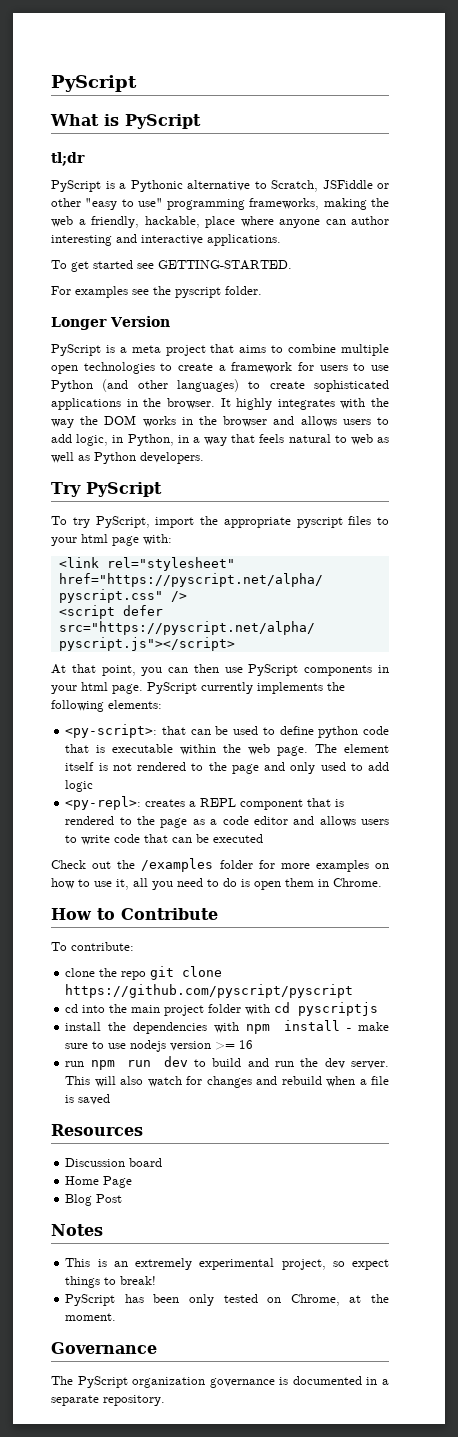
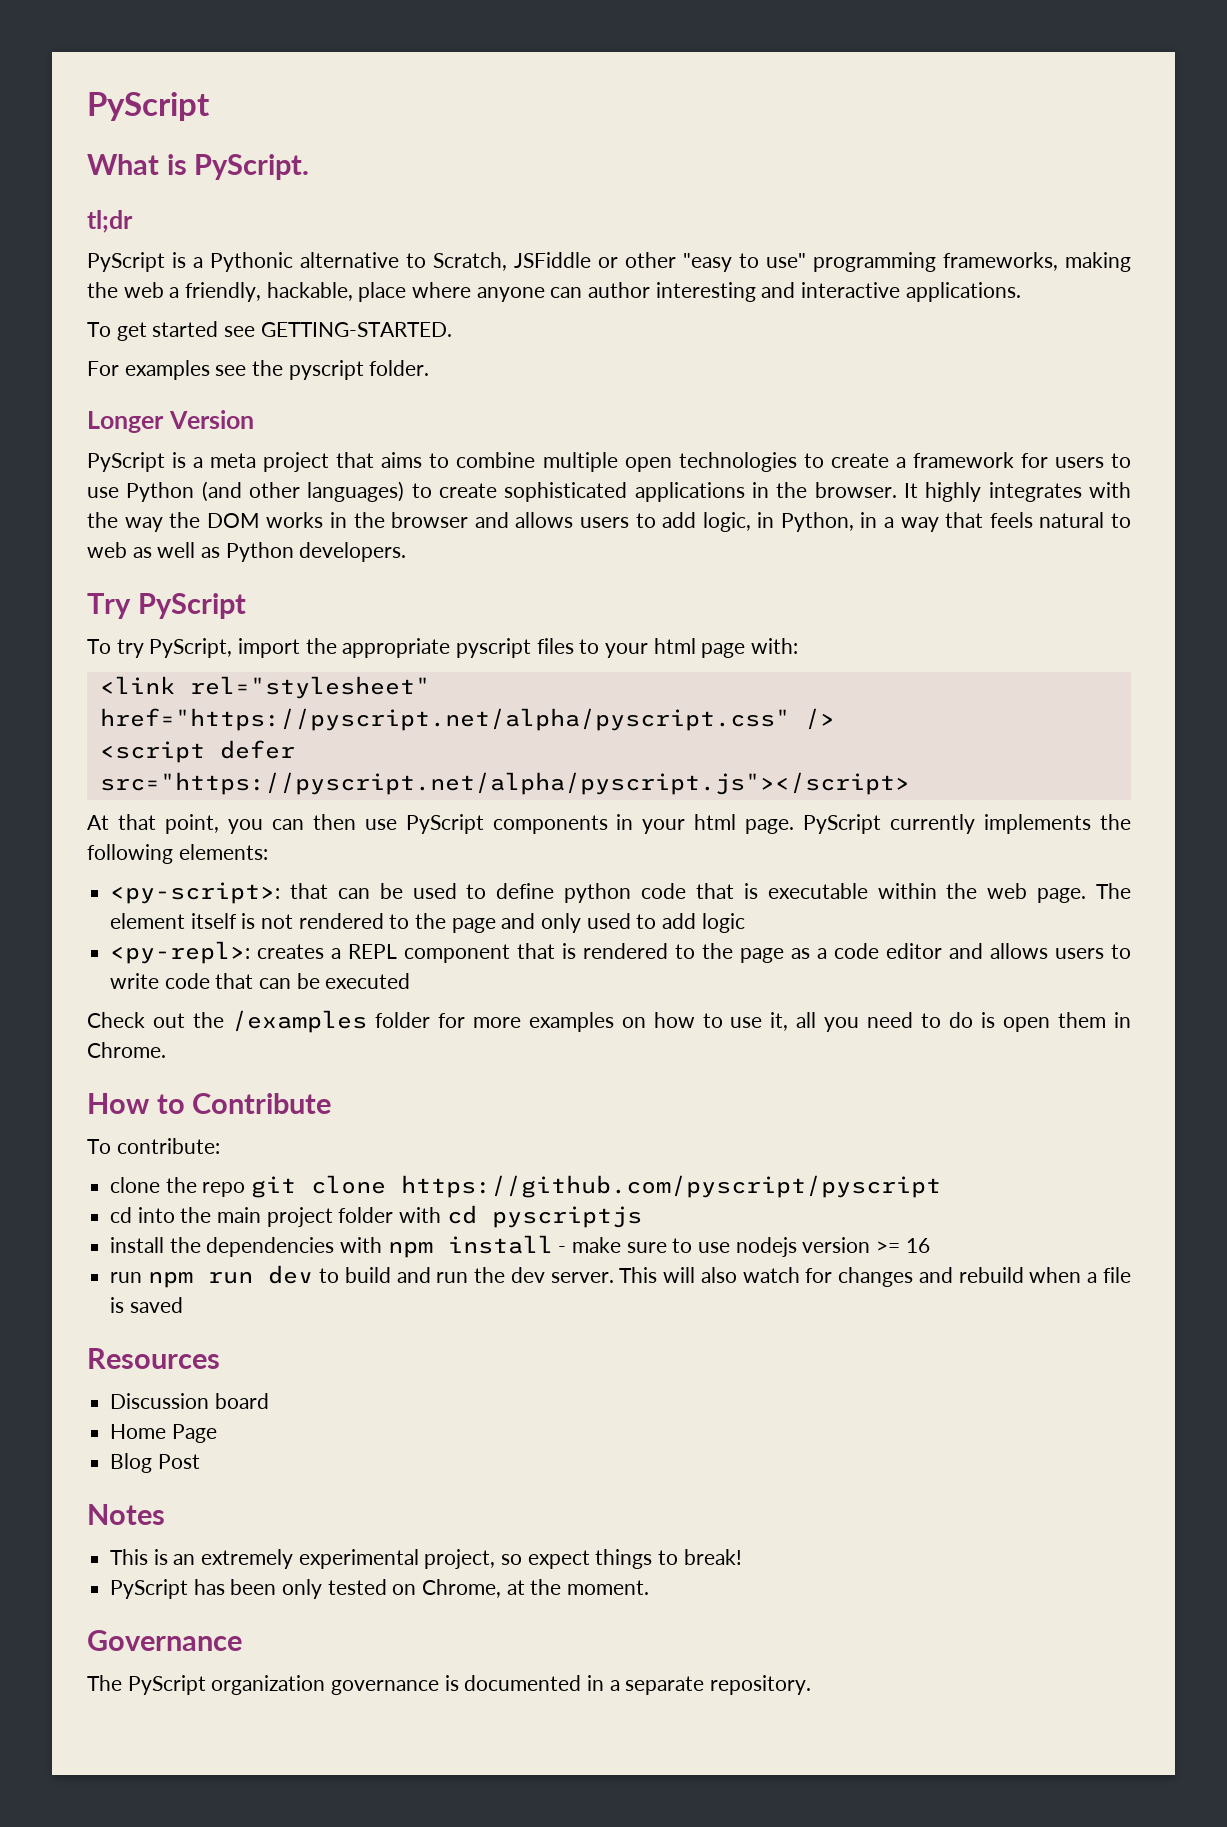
- What is PyScript
+ What is PyScript.

